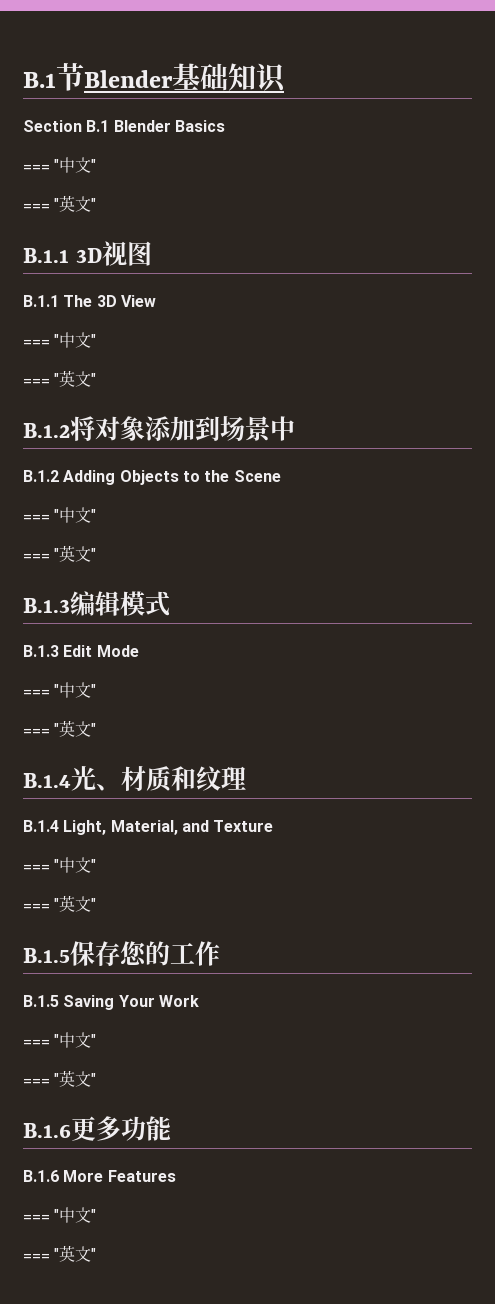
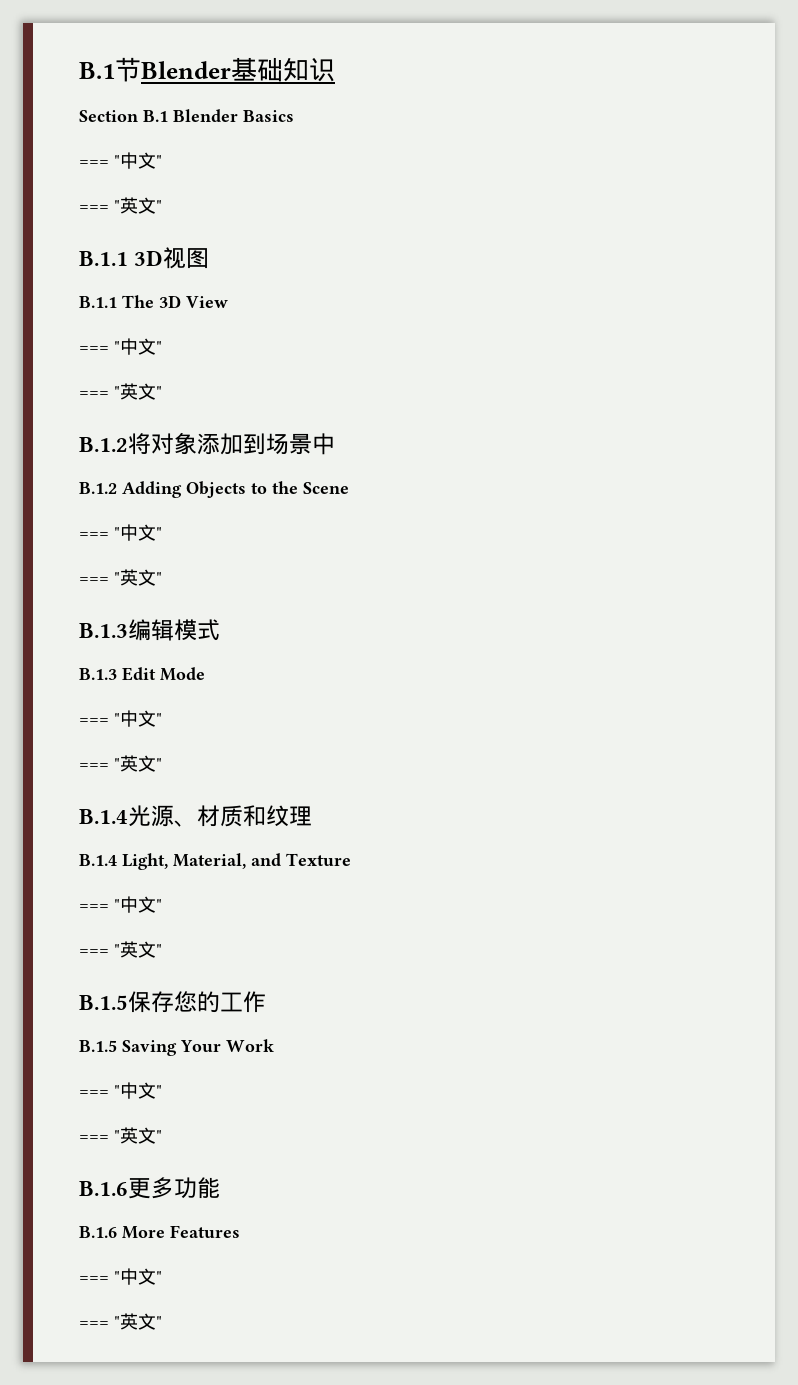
- B.1.4光、材质和纹理
+ B.1.4光源、材质和纹理

